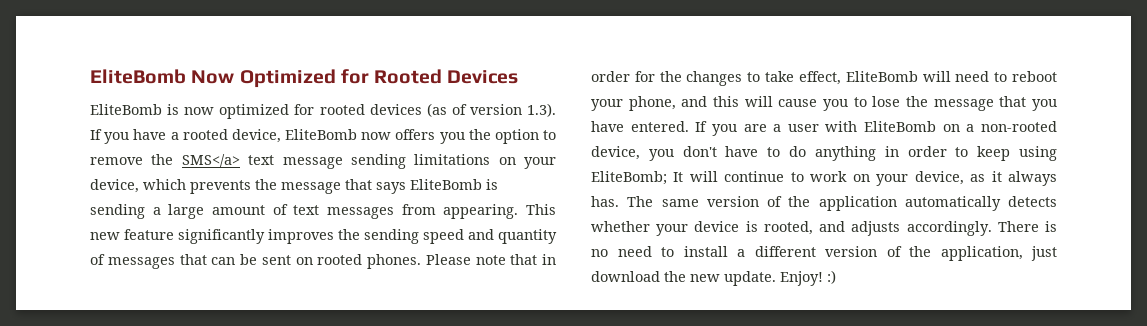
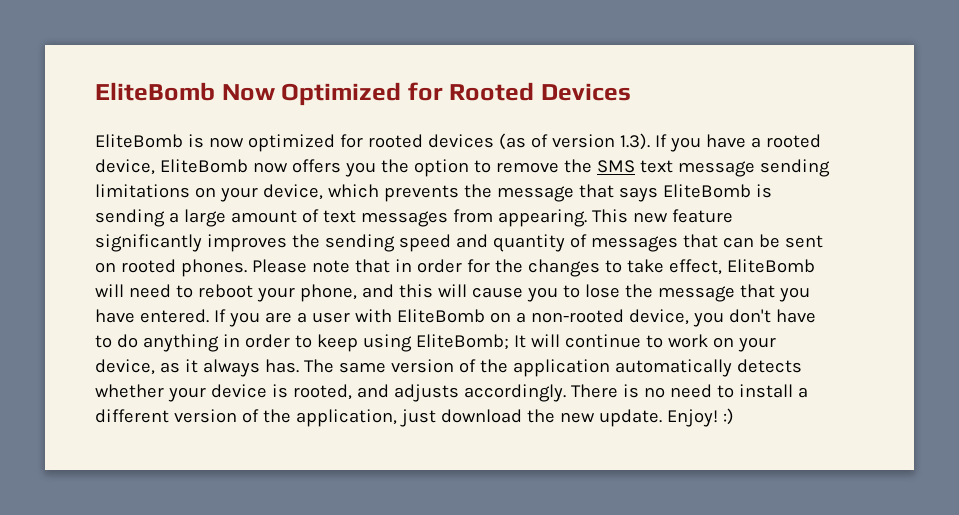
- EliteBomb is now optimized for rooted devices (as of version 1.3). If you have a rooted device, EliteBomb now offers you the option to remove the SMS</a> text message sending limitations on your device, which prevents the message that says EliteBomb is sending a large amount of text messages from appearing.
+ EliteBomb is now optimized for rooted devices (as of version 1.3). If you have a rooted device, EliteBomb now offers you the option to remove the SMS text message sending limitations on your device, which prevents the message that says EliteBomb is sending a large amount of text messages from appearing.

